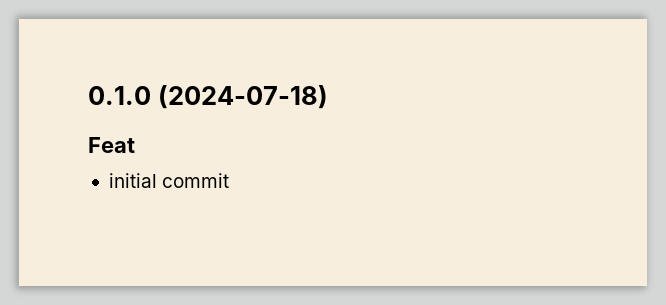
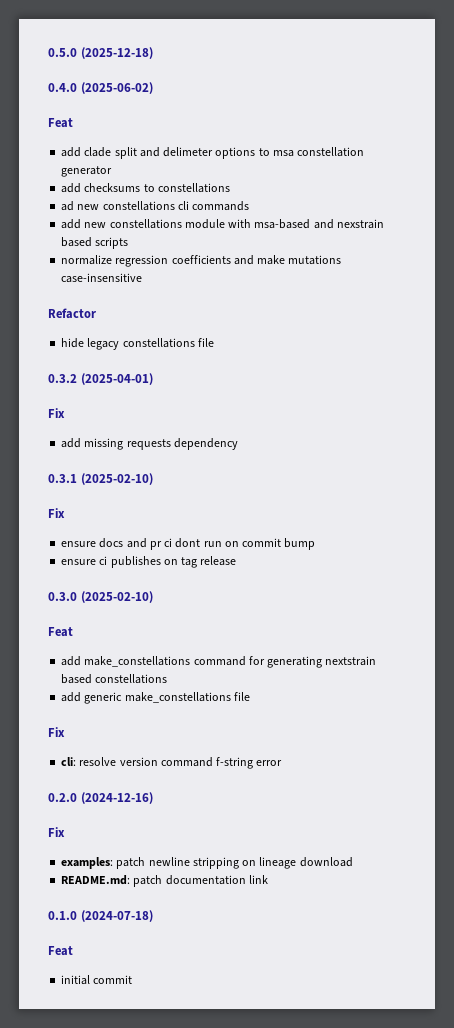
+ 0.5.0 (2025-12-18)
+ 0.4.0 (2025-06-02)
+ Feat
+ add clade split and delimeter options to msa constellation generator
+ add checksums to constellations
+ ad new constellations cli commands
+ add new constellations module with msa-based and nexstrain based scripts
+ normalize regression coefficients and make mutations case-insensitive
+ Refactor
+ hide legacy constellations file
+ 0.3.2 (2025-04-01)
+ Fix
+ add missing requests dependency
+ 0.3.1 (2025-02-10)
+ Fix
+ ensure docs and pr ci dont run on commit bump
+ ensure ci publishes on tag release
+ 0.3.0 (2025-02-10)
+ Feat
+ add make_constellations command for generating nextstrain based constellations
+ add generic make_constellations file
+ Fix
+ cli: resolve version command f-string error
+ 0.2.0 (2024-12-16)
+ Fix
+ examples: patch newline stripping on lineage download
+ README.md: patch documentation link

